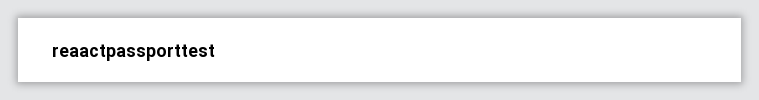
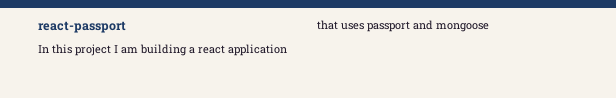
- reaactpassporttest
+ react-passport
+ In this project I am building a react application that uses passport and mongoose

